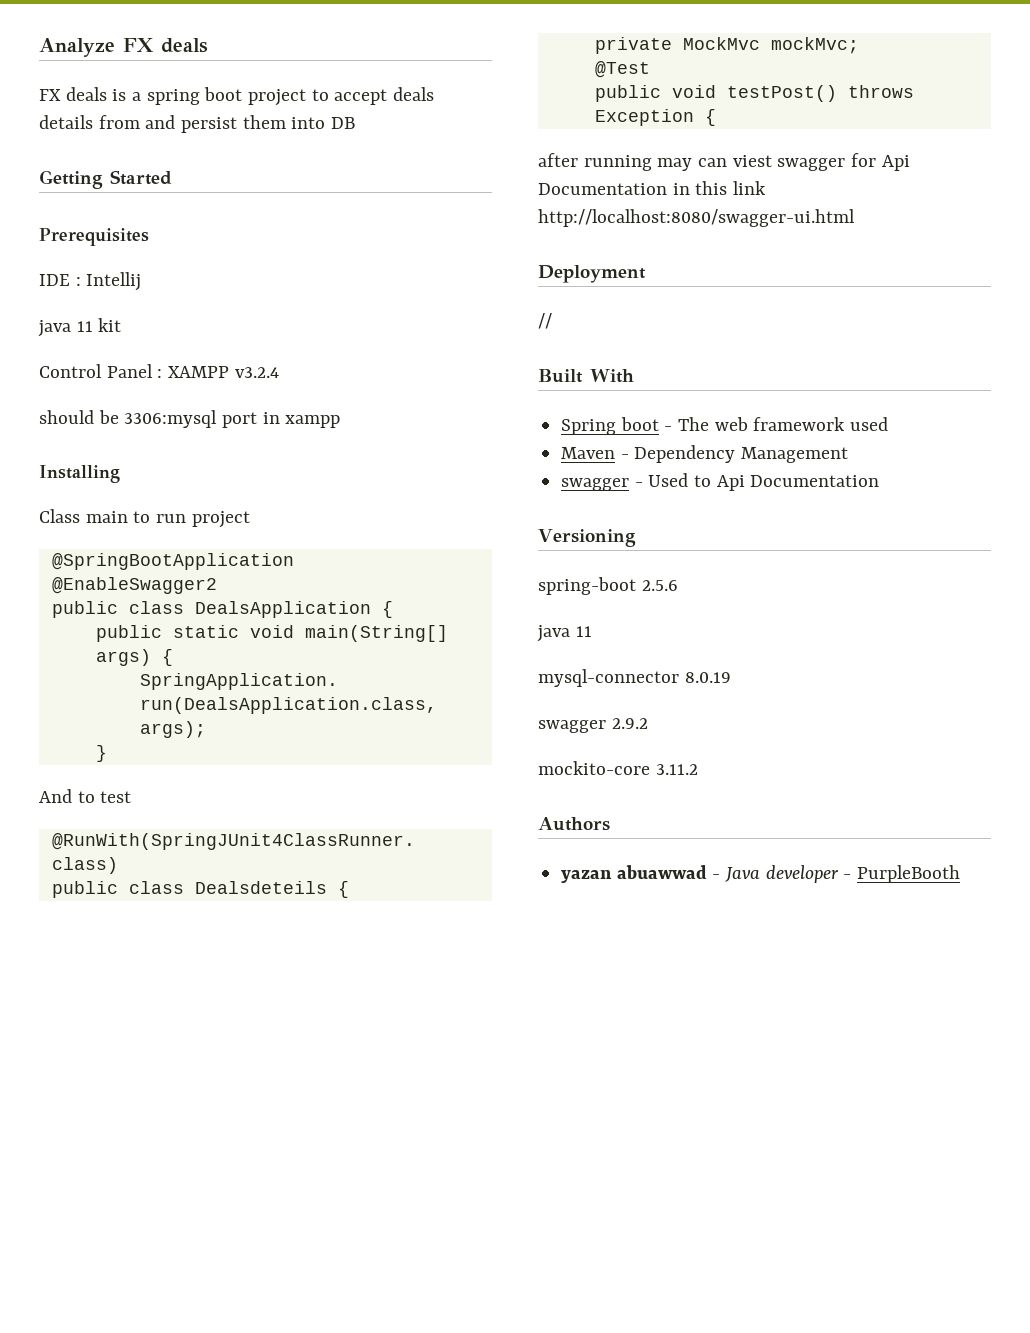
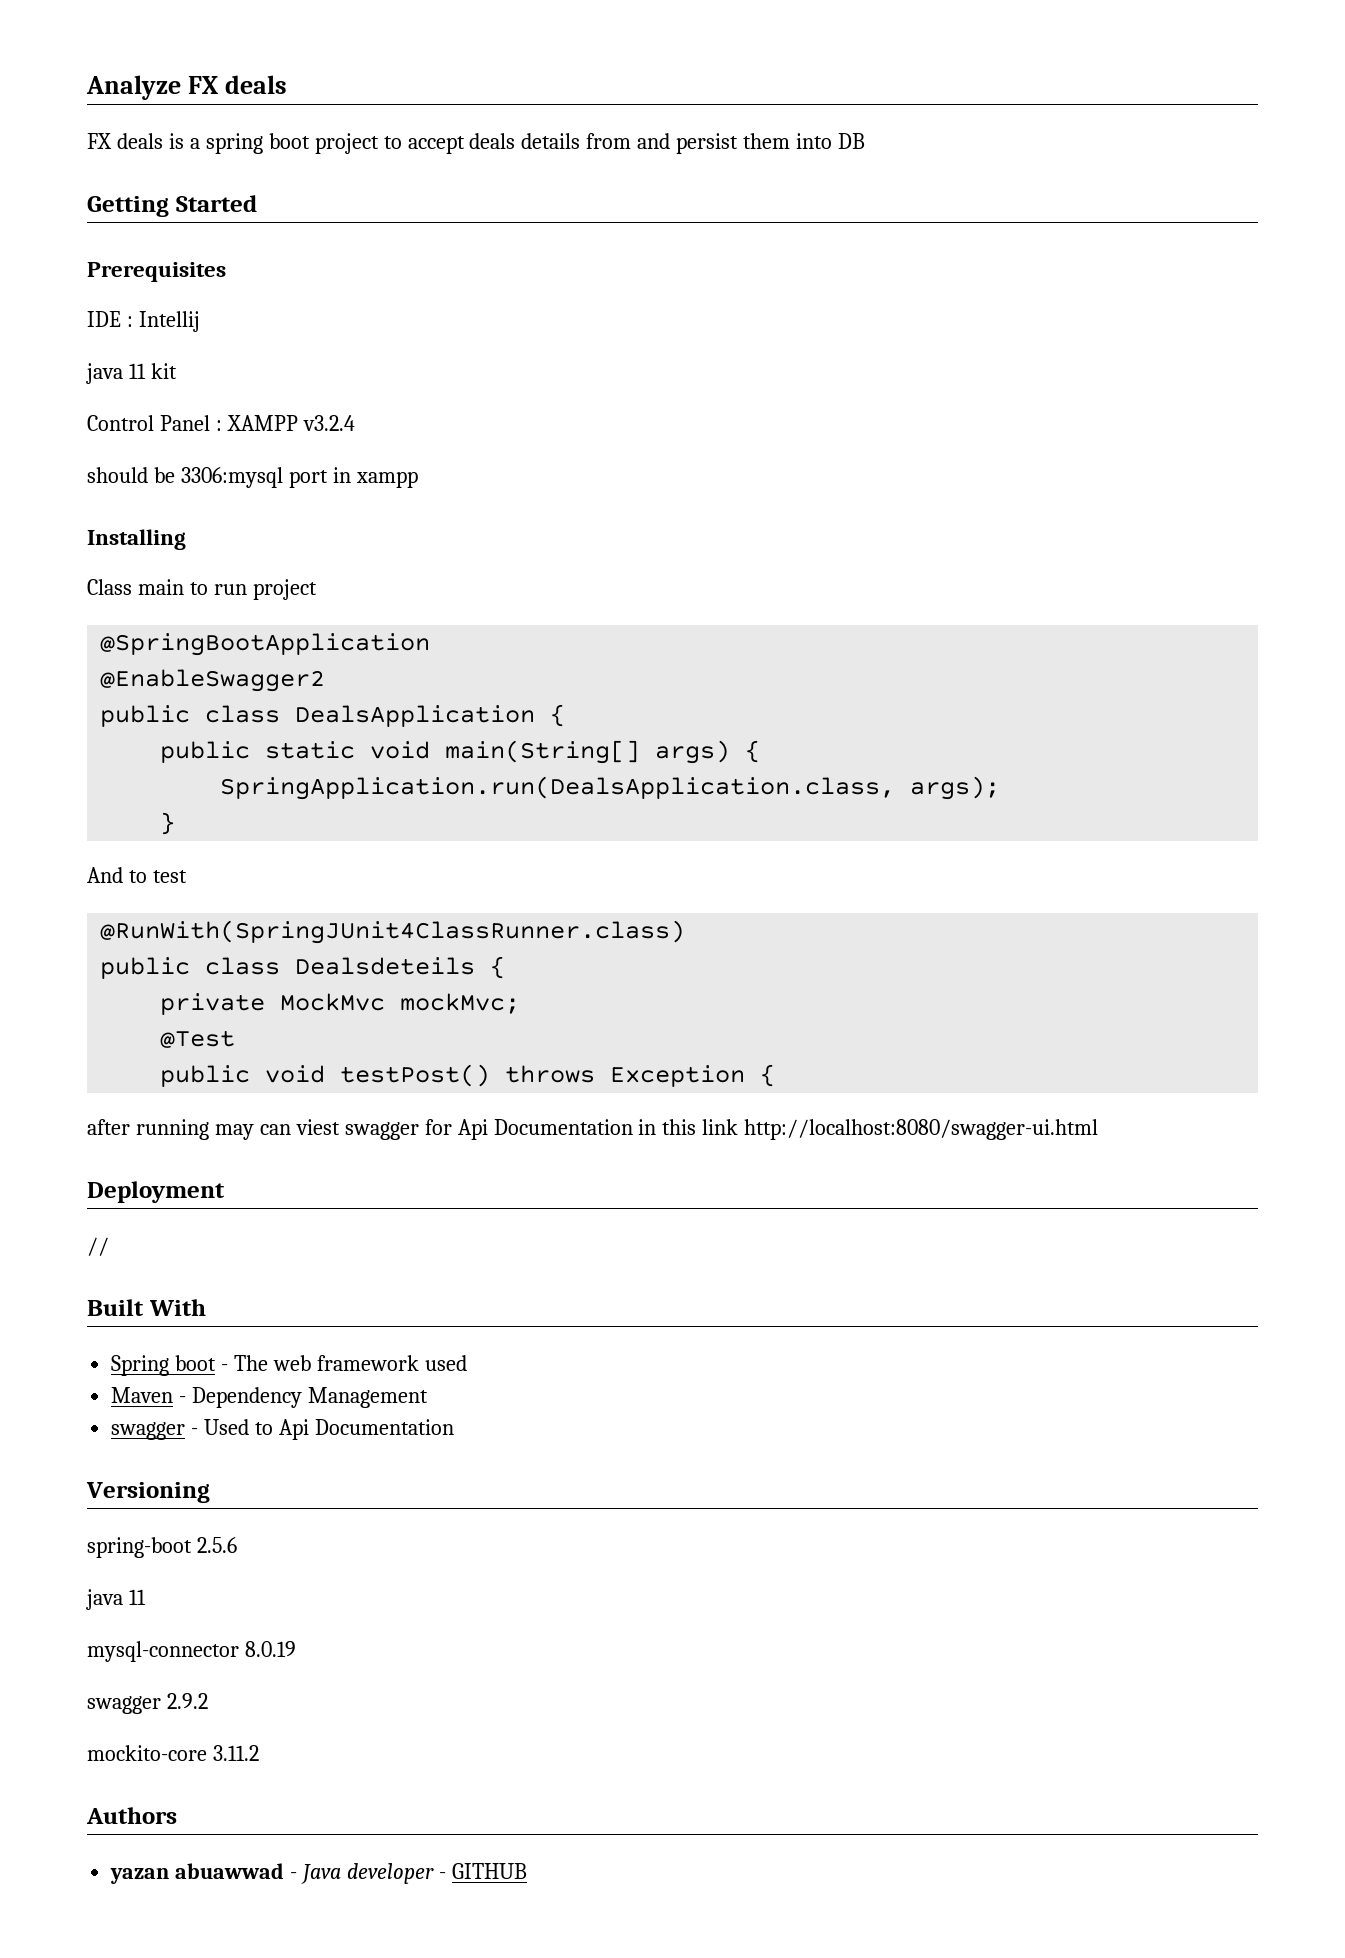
- yazan abuawwad - Java developer - PurpleBooth
+ yazan abuawwad - Java developer - GITHUB

